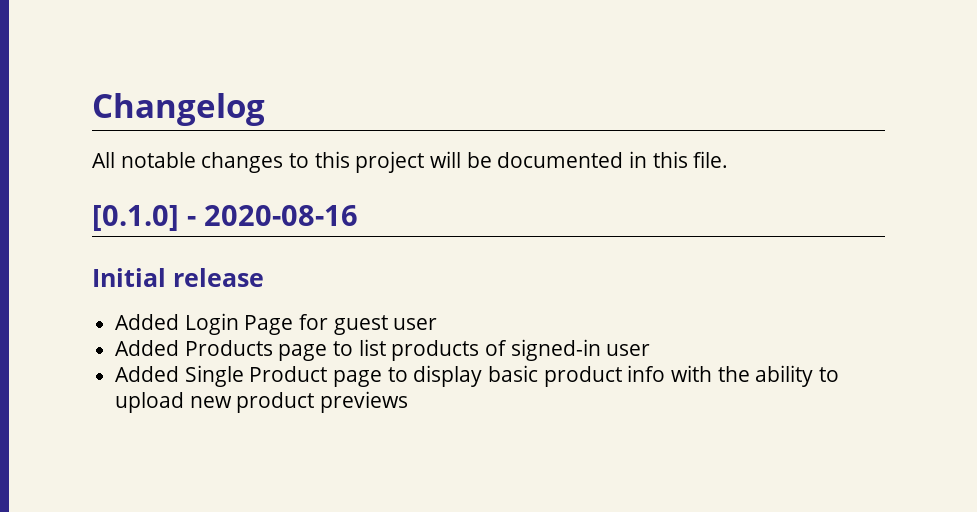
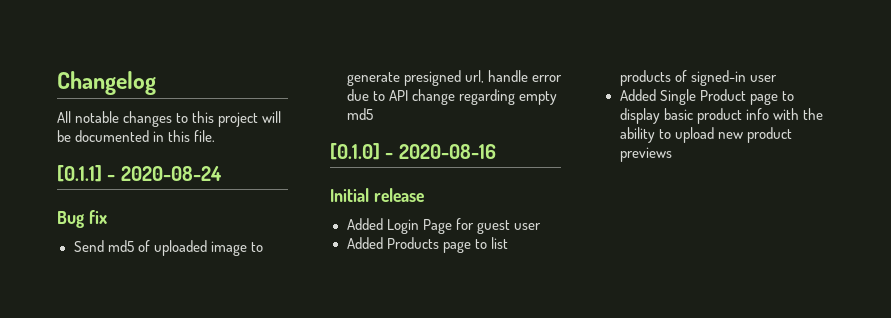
+ [0.1.1] - 2020-08-24
+ Bug fix
+ Send md5 of uploaded image to generate presigned url, handle error due to API change regarding empty md5

